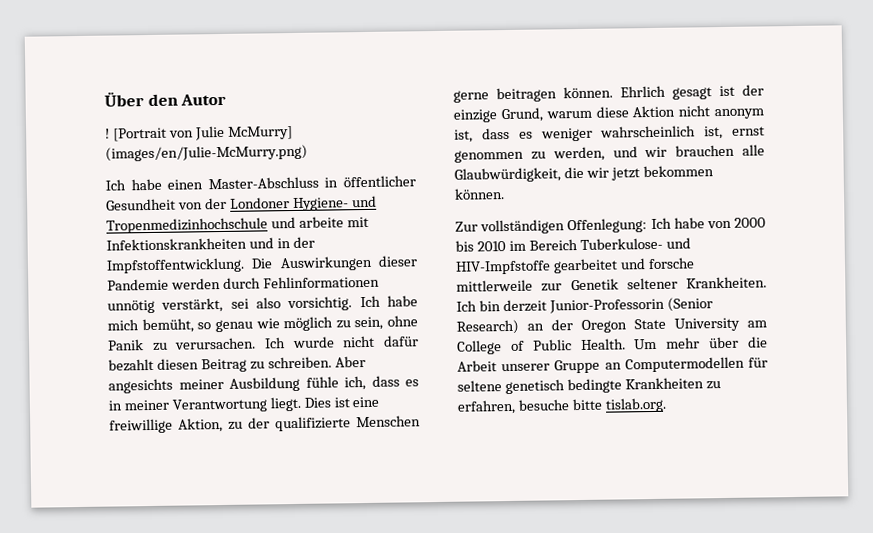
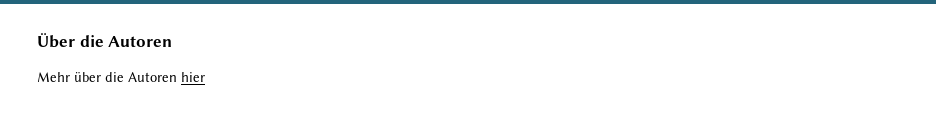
- Über den Autor
- ! [Portrait von Julie McMurry] (images/en/Julie-McMurry.png)
- Ich habe einen Master-Abschluss in öffentlicher Gesundheit von der Londoner Hygiene- und Tropenmedizinhochschule und arbeite mit Infektionskrankheiten und in der Impfstoffentwicklung. Die Auswirkungen dieser Pandemie werden durch Fehlinformationen unnötig verstärkt, sei also vorsichtig. Ich habe mich bemüht, so genau wie möglich zu sein, ohne Panik zu verursachen. Ich wurde nicht dafür bezahlt diesen Beitrag zu schreiben. Aber angesichts meiner Ausbildung fühle ich, dass es in meiner Verantwortung liegt. Dies ist eine freiwillige Aktion, zu der qualifizierte Menschen gerne beitragen können. Ehrlich gesagt ist der einzige Grund, warum diese Aktion nicht anonym ist, dass es weniger wahrscheinlich ist, ernst genommen zu werden, und wir brauchen alle Glaubwürdigkeit, die wir jetzt bekommen können.
- Zur vollständigen Offenlegung: Ich habe von 2000 bis 2010 im Bereich Tuberkulose- und HIV-Impfstoffe gearbeitet und forsche mittlerweile zur Genetik seltener Krankheiten. Ich bin derzeit Junior-Professorin (Senior Research) an der Oregon State University am College of Public Health. Um mehr über die Arbeit unserer Gruppe an Computermodellen für seltene genetisch bedingte Krankheiten zu erfahren, besuche bitte tislab.org.
+ Über die Autoren
+ Mehr über die Autoren hier

